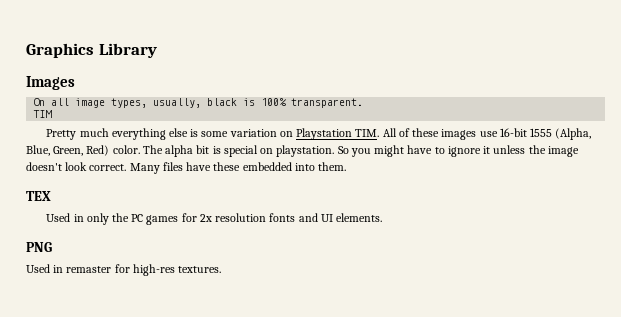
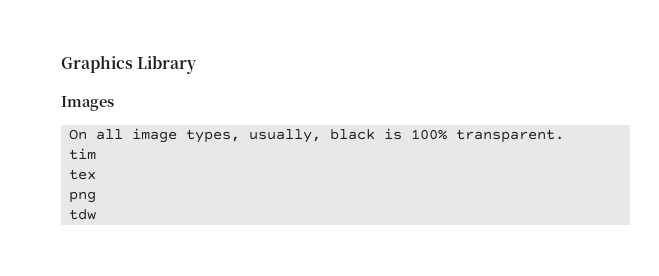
- TIM
- Pretty much everything else is some variation on Playstation TIM. All of these images use 16-bit 1555 (Alpha, Blue, Green, Red) color. The alpha bit is special on playstation. So you might have to ignore it unless the image doesn't look correct. Many files have these embedded into them.
- TEX
- Used in only the PC games for 2x resolution fonts and UI elements.
- PNG
- Used in remaster for high-res textures.
+ tim
+ tex
+ png
+ tdw

